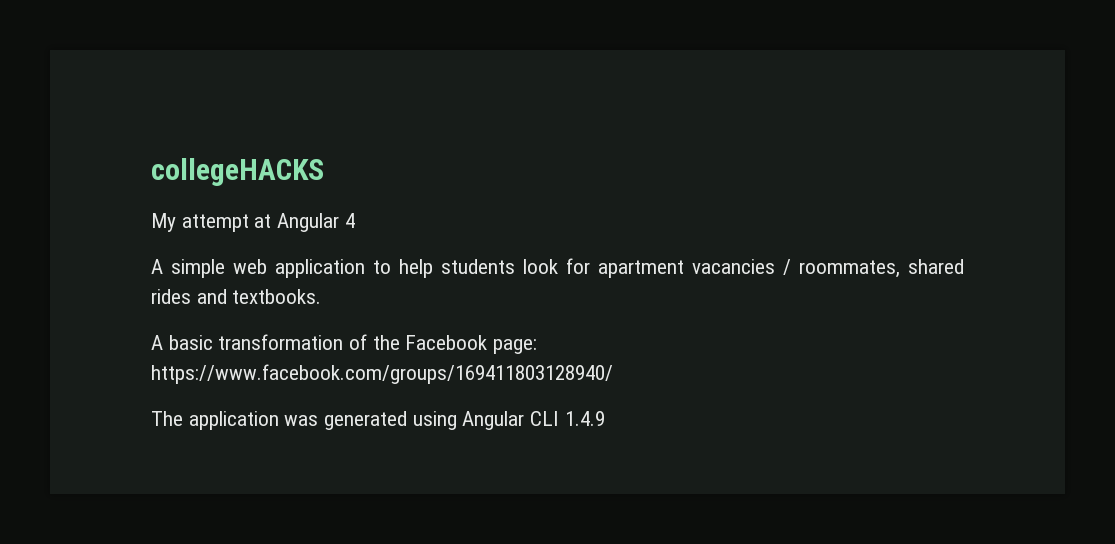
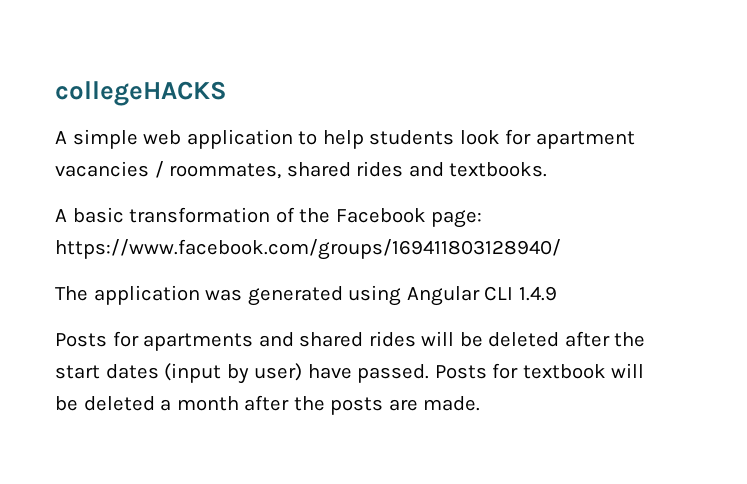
- My attempt at Angular 4
+ Posts for apartments and shared rides will be deleted after the start dates (input by user) have passed. Posts for textbook will be deleted a month after the posts are made.

